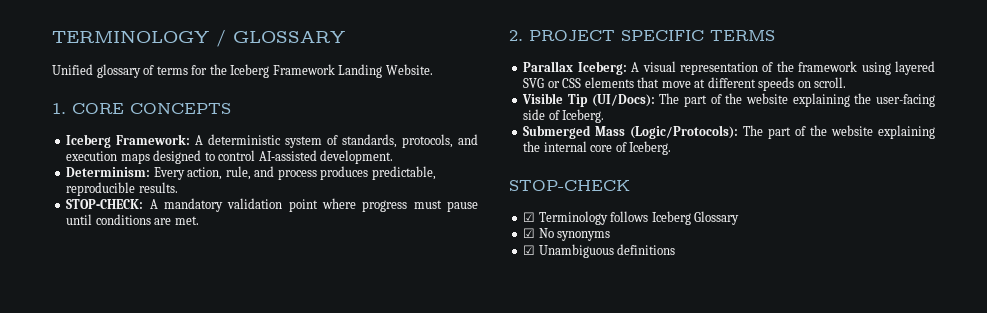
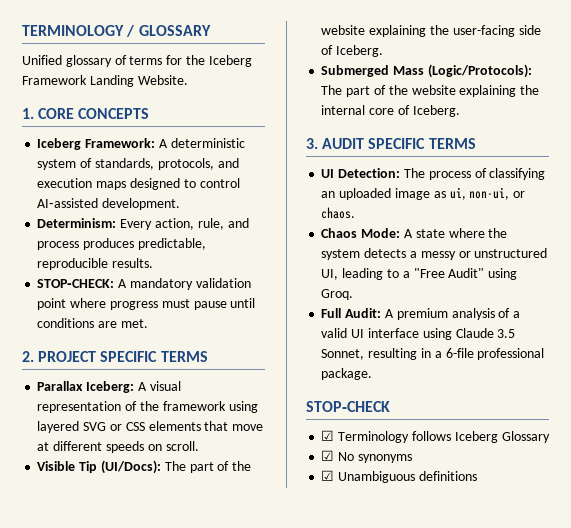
+ 3. AUDIT SPECIFIC TERMS
+ UI Detection: The process of classifying an uploaded image as ui, non-ui, or chaos.
+ Chaos Mode: A state where the system detects a messy or unstructured UI, leading to a "Free Audit" using Groq.
+ Full Audit: A premium analysis of a valid UI interface using Claude 3.5 Sonnet, resulting in a 6-file professional package.

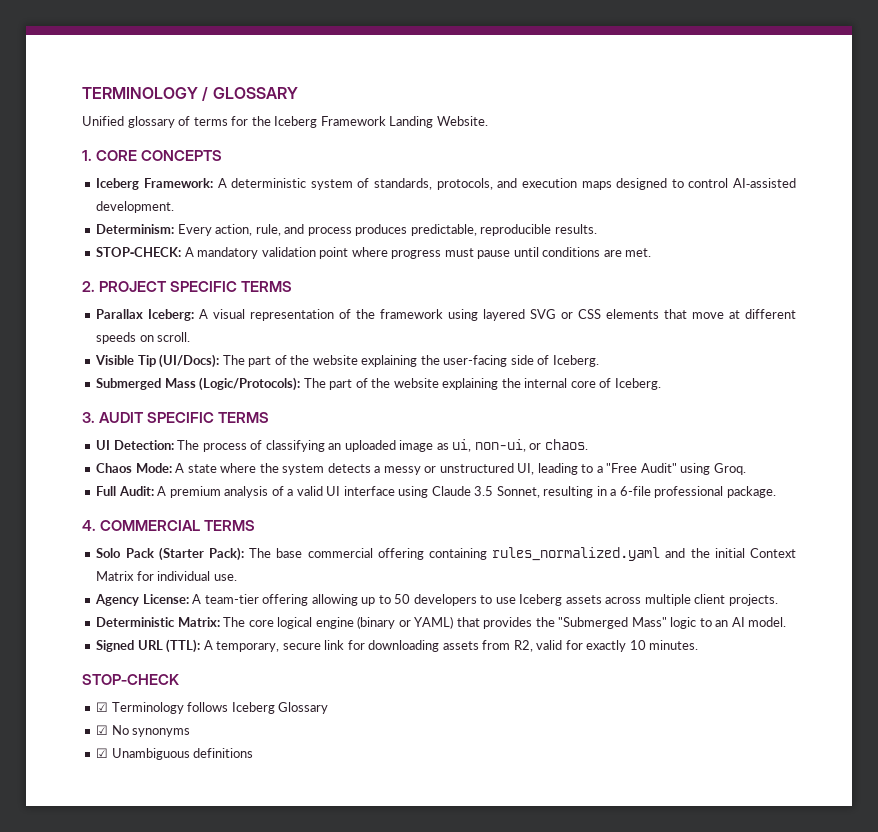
+ 4. COMMERCIAL TERMS
+ Solo Pack (Starter Pack): The base commercial offering containing rules_normalized.yaml and the initial Context Matrix for individual use.
+ Agency License: A team-tier offering allowing up to 50 developers to use Iceberg assets across multiple client projects.
+ Deterministic Matrix: The core logical engine (binary or YAML) that provides the "Submerged Mass" logic to an AI model.
+ Signed URL (TTL): A temporary, secure link for downloading assets from R2, valid for exactly 10 minutes.

